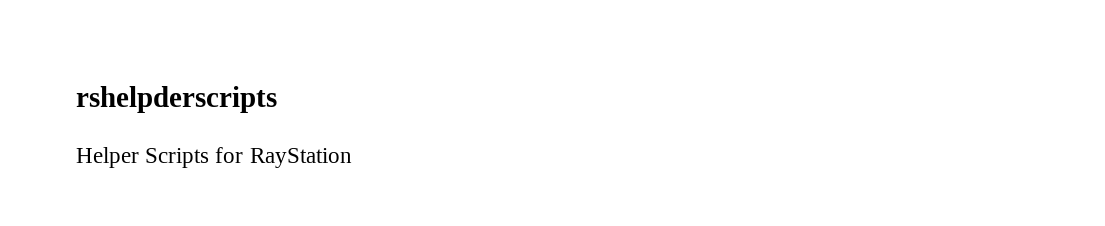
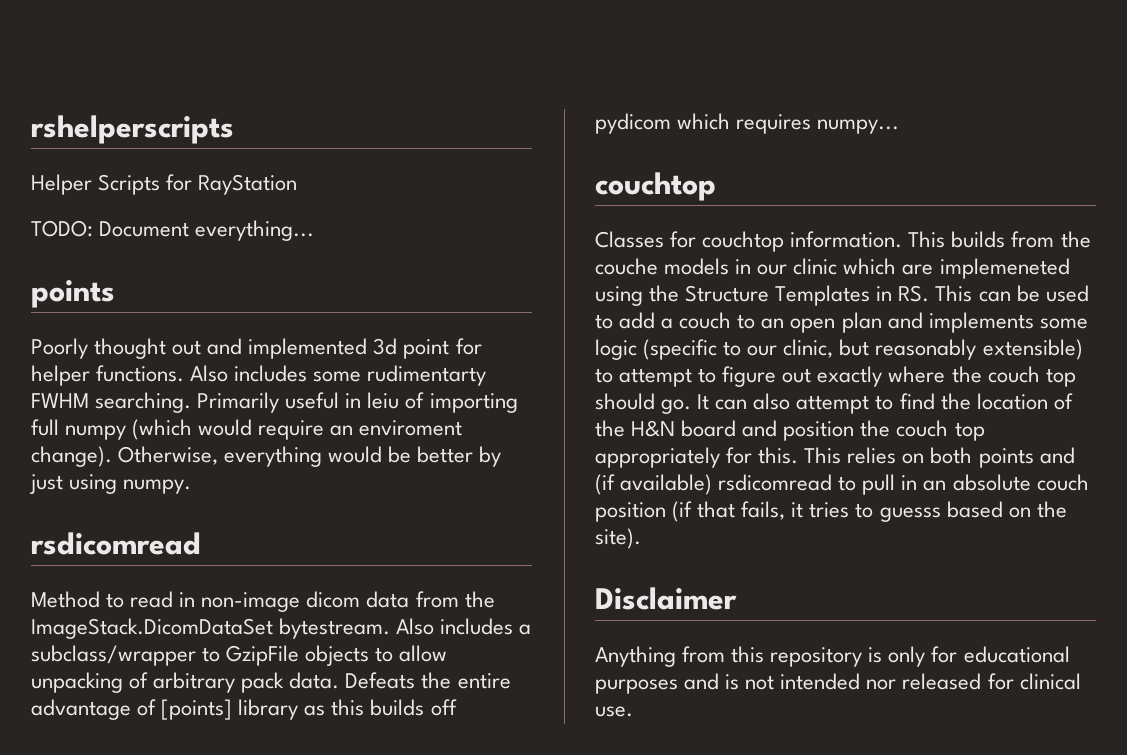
- rshelpderscripts
+ rshelperscripts
+ TODO: Document everything...
+ points
+ Poorly thought out and implemented 3d point for helper functions. Also includes some rudimentarty FWHM searching. Primarily useful in leiu of importing full numpy (which would require an enviroment change). Otherwise, everything would be better by just using numpy.
+ rsdicomread
+ Method to read in non-image dicom data from the ImageStack.DicomDataSet bytestream. Also includes a subclass/wrapper to GzipFile objects to allow unpacking of arbitrary pack data. Defeats the entire advantage of [points] library as this builds off pydicom which requires numpy...
+ couchtop
+ Classes for couchtop information. This builds from the couche models in our clinic which are implemeneted using the Structure Templates in RS. This can be used to add a couch to an open plan and implements some logic (specific to our clinic, but reasonably extensible) to attempt to figure out exactly where the couch top should go. It can also attempt to find the location of the H&N board and position the couch top appropriately for this. This relies on both points and (if available) rsdicomread to pull in an absolute couch position (if that fails, it tries to guesss based on the site).
+ Disclaimer
+ Anything from this repository is only for educational purposes and is not intended nor released for clinical use.

